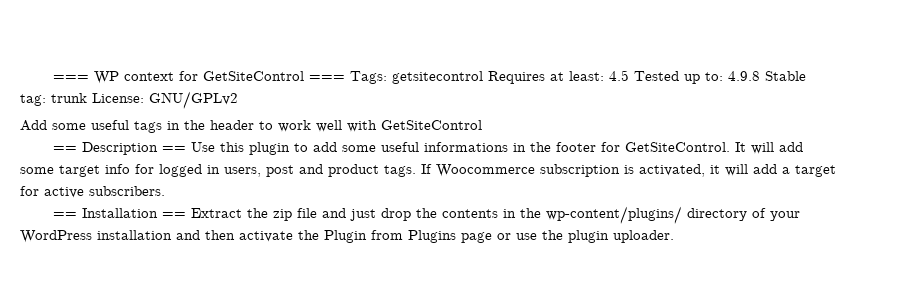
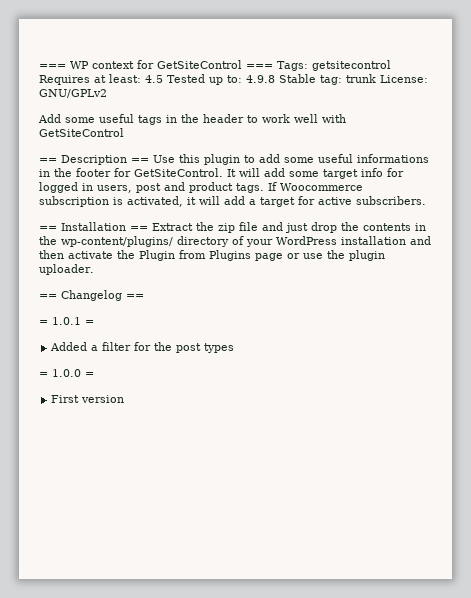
+ == Changelog ==
+ = 1.0.1 =
+ Added a filter for the post types
+ = 1.0.0 =
+ First version

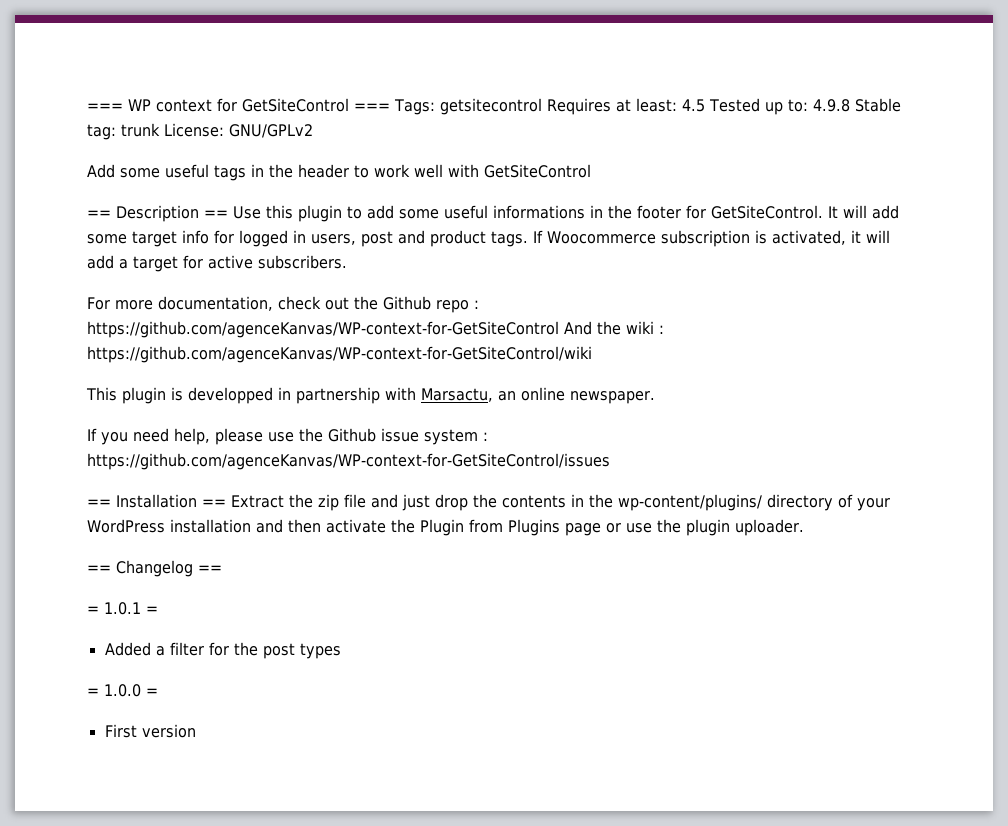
+ For more documentation, check out the Github repo : https://github.com/agenceKanvas/WP-context-for-GetSiteControl And the wiki : https://github.com/agenceKanvas/WP-context-for-GetSiteControl/wiki
+ This plugin is developped in partnership with Marsactu, an online newspaper.
+ If you need help, please use the Github issue system : https://github.com/agenceKanvas/WP-context-for-GetSiteControl/issues

